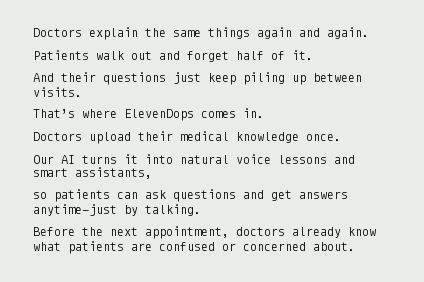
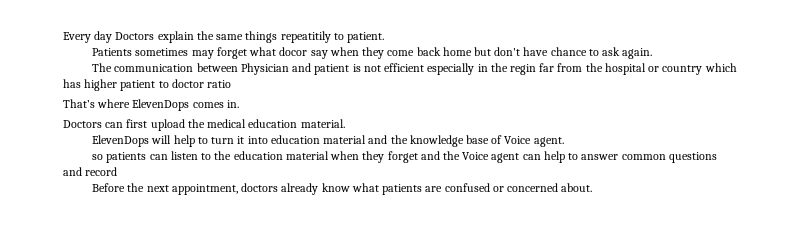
- Doctors explain the same things again and again.
- Patients walk out and forget half of it.
- And their questions just keep piling up between visits.
+ Every day Doctors explain the same things repeatitily to patient.
+ Patients sometimes may forget what docor say when they come back home but don't have chance to ask again.
+ The communication between Physician and patient is not efficient especially in the regin far from the hospital or country which has higher patient to doctor ratio
- Doctors upload their medical knowledge once.
- Our AI turns it into natural voice lessons and smart assistants,
- so patients can ask questions and get answers anytime—just by talking.
+ Doctors can first upload the medical education material.
+ ElevenDops will help to turn it into education material and the knowledge base of Voice agent.
+ so patients can listen to the education material when they forget and the Voice agent can help to answer common questions and record

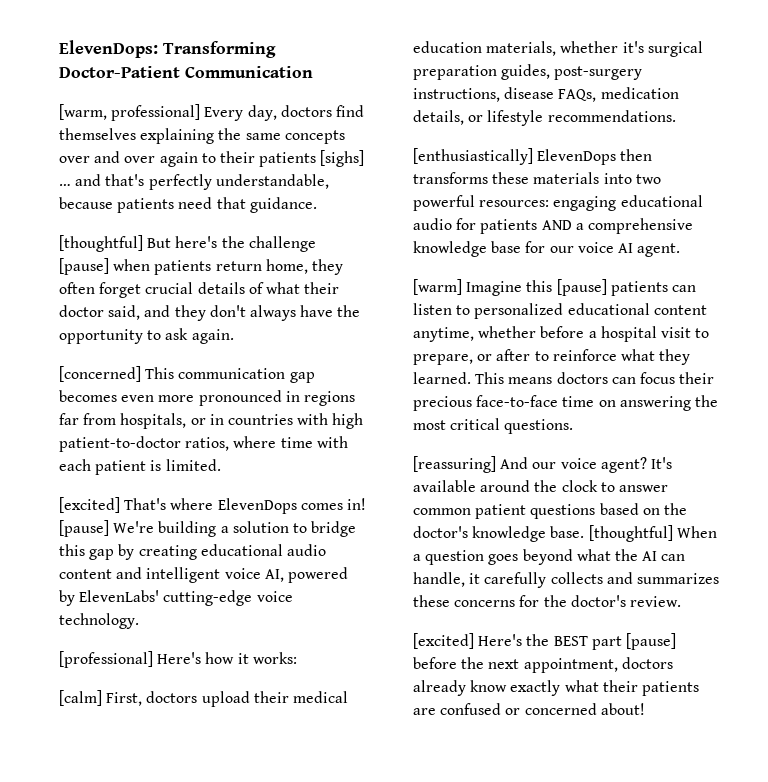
- Every day Doctors explain the same things repeatitily to patient.
- Patients sometimes may forget what docor say when they come back home but don't have chance to ask again.
- The communication between Physician and patient is not efficient especially in the regin far from the hospital or country which has higher patient to doctor ratio
- That’s where ElevenDops comes in.
- Doctors can first upload the medical education material.
- ElevenDops will help to turn it into education material and the knowledge base of Voice agent.
- so patients can listen to the education material when they forget and the Voice agent can help to answer common questions and record
- Before the next appointment, doctors already know what patients are confused or concerned about.
+ ElevenDops: Transforming Doctor-Patient Communication
+ [warm, professional] Every day, doctors find themselves explaining the same concepts over and over again to their patients [sighs] … and that's perfectly understandable, because patients need that guidance.
+ [thoughtful] But here's the challenge [pause] when patients return home, they often forget crucial details of what their doctor said, and they don't always have the opportunity to ask again.
+ [concerned] This communication gap becomes even more pronounced in regions far from hospitals, or in countries with high patient-to-doctor ratios, where time with each patient is limited.
+ [excited] That's where ElevenDops comes in! [pause] We're building a solution to bridge this gap by creating educational audio content and intelligent voice AI, powered by ElevenLabs' cutting-edge voice technology.
+ [professional] Here's how it works:
+ [calm] First, doctors upload their medical education materials, whether it's surgical preparation guides, post-surgery instructions, disease FAQs, medication details, or lifestyle recommendations.
+ [enthusiastically] ElevenDops then transforms these materials into two powerful resources: engaging educational audio for patients AND a comprehensive knowledge base for our voice AI agent.
+ [warm] Imagine this [pause] patients can listen to personalized educational content anytime, whether before a hospital visit to prepare, or after to reinforce what they learned. This means doctors can focus their precious face-to-face time on answering the most critical questions.
+ [reassuring] And our voice agent? It's available around the clock to answer common patient questions based on the doctor's knowledge base. [thoughtful] When a question goes beyond what the AI can handle, it carefully collects and summarizes these concerns for the doctor's review.
+ [excited] Here's the BEST part [pause] before the next appointment, doctors already know exactly what their patients are confused or concerned about!

